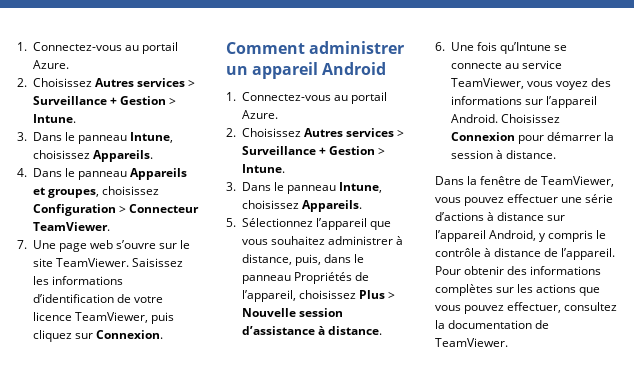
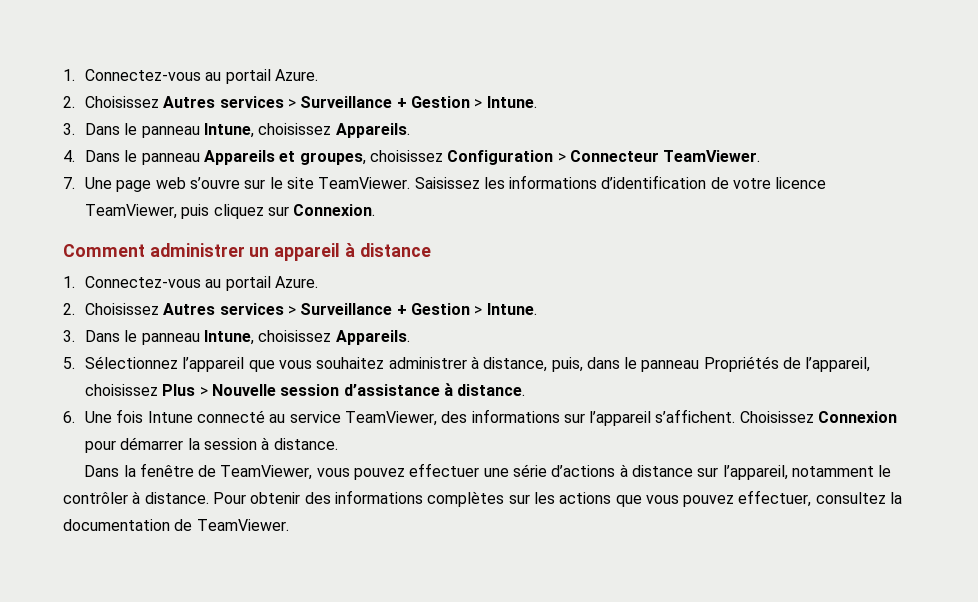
- Comment administrer un appareil Android
+ Comment administrer un appareil à distance
- 6. Une fois qu’Intune se connecte au service TeamViewer, vous voyez des informations sur l’appareil Android.
+ 6. Une fois Intune connecté au service TeamViewer, des informations sur l’appareil s’affichent.
- Dans la fenêtre de TeamViewer, vous pouvez effectuer une série d’actions à distance sur l’appareil Android, y compris le contrôle à distance de l’appareil.
+ Dans la fenêtre de TeamViewer, vous pouvez effectuer une série d’actions à distance sur l’appareil, notamment le contrôler à distance.

